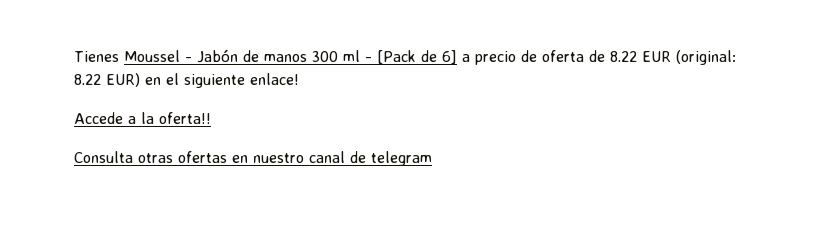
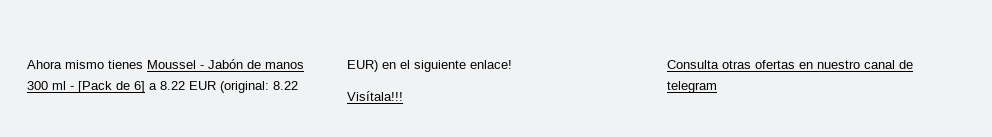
- Tienes Moussel - Jabón de manos 300 ml - [Pack de 6] a precio de oferta de 8.22 EUR (original: 8.22 EUR) en el siguiente enlace!
+ Ahora mismo tienes Moussel - Jabón de manos 300 ml - [Pack de 6] a 8.22 EUR (original: 8.22 EUR) en el siguiente enlace!
- Accede a la oferta!!
+ Visítala!!!

